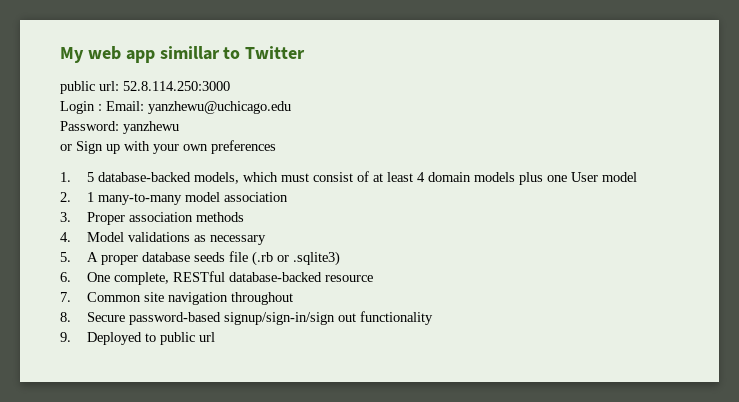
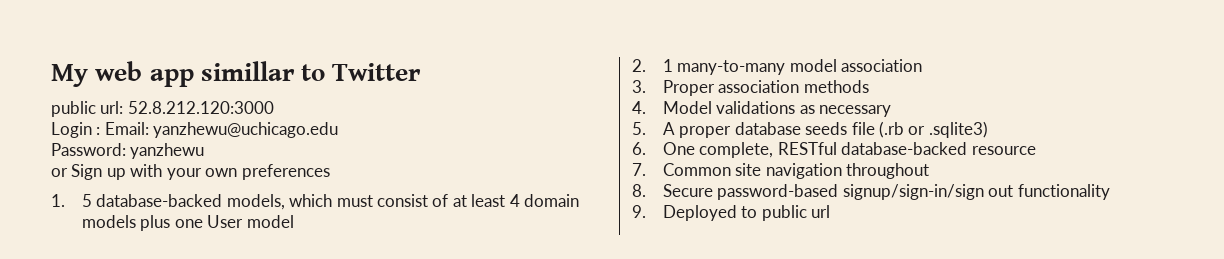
- public url: 52.8.114.250:3000
+ public url: 52.8.212.120:3000

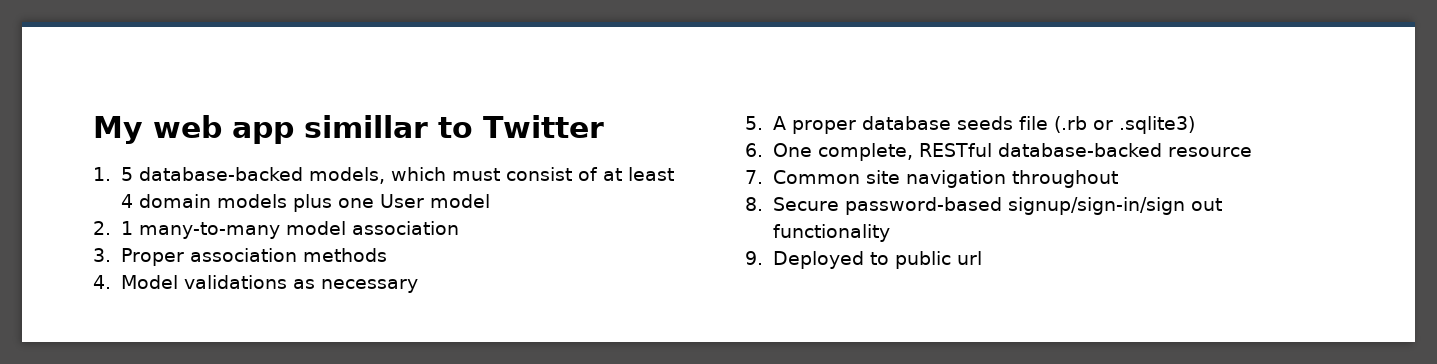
- public url: 52.8.212.120:3000
- Login : Email: yanzhewu@uchicago.edu
- Password: yanzhewu
- or Sign up with your own preferences

